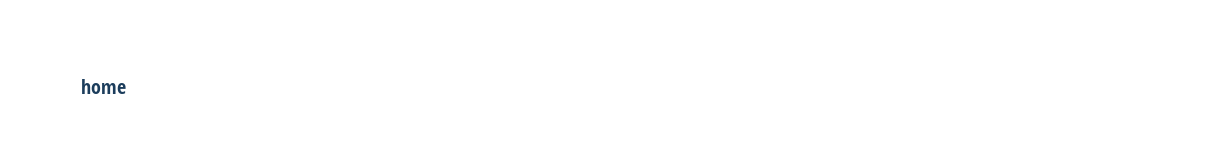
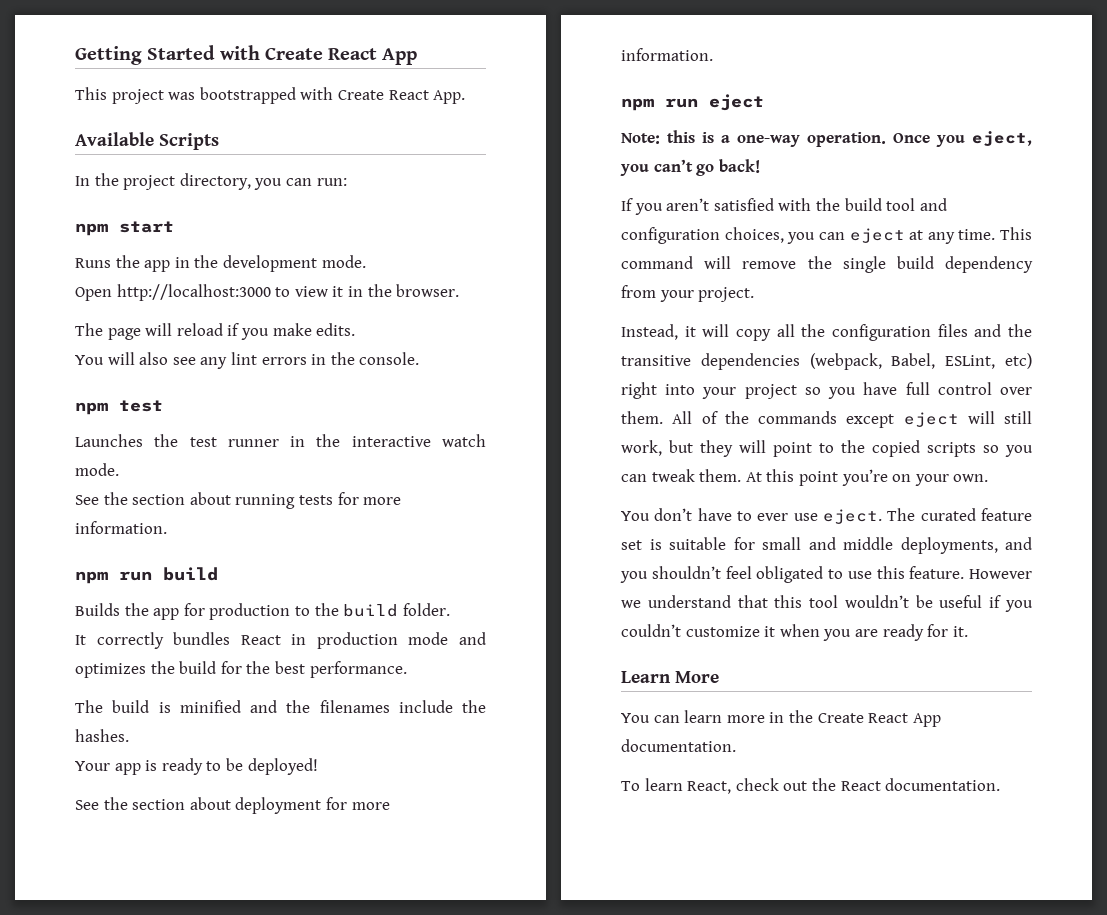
- home
+ Getting Started with Create React App
+ This project was bootstrapped with Create React App.
+ Available Scripts
+ In the project directory, you can run:
+ npm start
+ Runs the app in the development mode.
+ Open http://localhost:3000 to view it in the browser.
+ The page will reload if you make edits.
+ You will also see any lint errors in the console.
+ npm test
+ Launches the test runner in the interactive watch mode.
+ See the section about running tests for more information.
+ npm run build
+ Builds the app for production to the build folder.
+ It correctly bundles React in production mode and optimizes the build for the best performance.
+ The build is minified and the filenames include the hashes.
+ Your app is ready to be deployed!
+ See the section about deployment for more information.
+ npm run eject
+ Note: this is a one-way operation. Once you eject, you can’t go back!
+ If you aren’t satisfied with the build tool and configuration choices, you can eject at any time. This command will remove the single build dependency from your project.
+ Instead, it will copy all the configuration files and the transitive dependencies (webpack, Babel, ESLint, etc) right into your project so you have full control over them. All of the commands except eject will still work, but they will point to the copied scripts so you can tweak them. At this point you’re on your own.
+ You don’t have to ever use eject. The curated feature set is suitable for small and middle deployments, and you shouldn’t feel obligated to use this feature. However we understand that this tool wouldn’t be useful if you couldn’t customize it when you are ready for it.
+ Learn More
+ You can learn more in the Create React App documentation.
+ To learn React, check out the React documentation.

